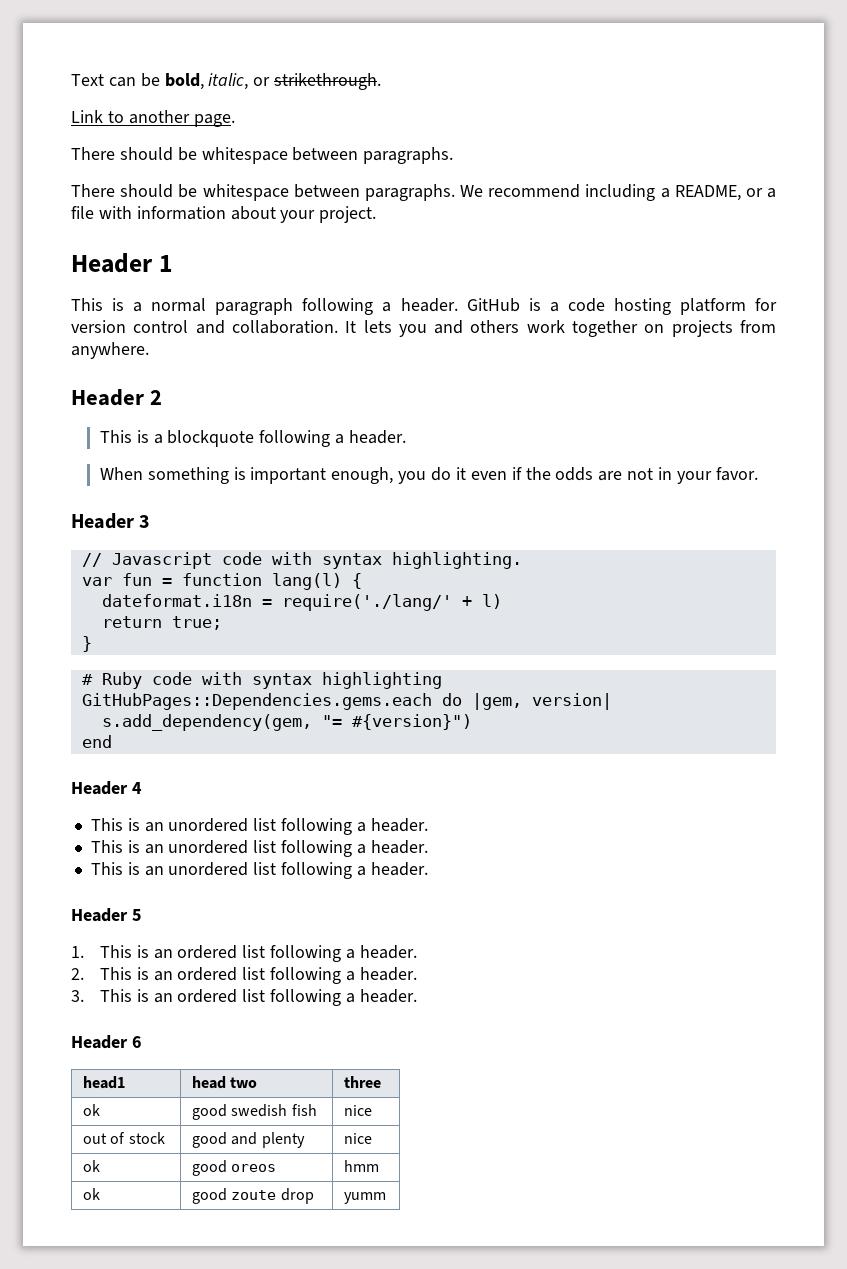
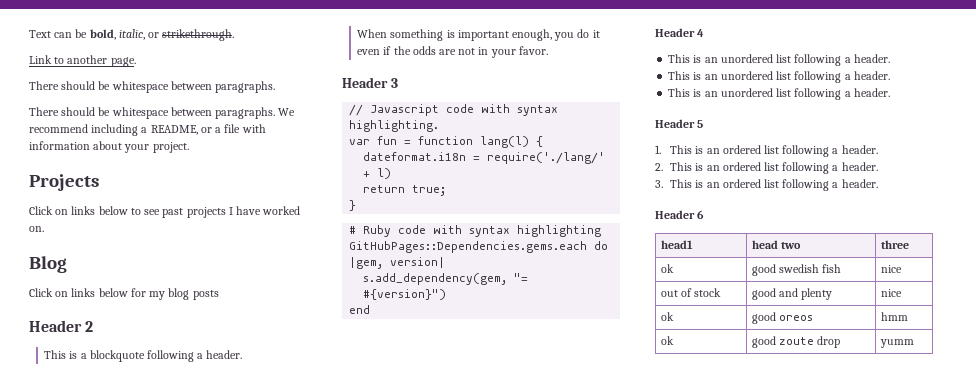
- Header 1
- This is a normal paragraph following a header. GitHub is a code hosting platform for version control and collaboration. It lets you and others work together on projects from anywhere.
+ Projects
+ Click on links below to see past projects I have worked on.
+ Blog
+ Click on links below for my blog posts

